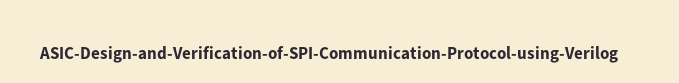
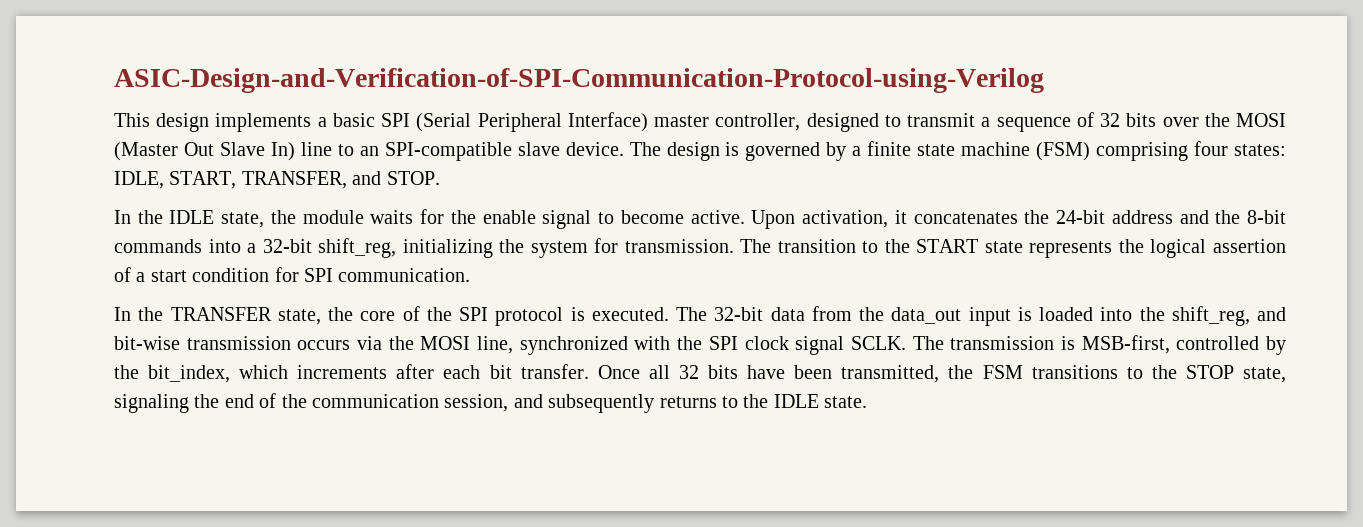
+ This design implements a basic SPI (Serial Peripheral Interface) master controller, designed to transmit a sequence of 32 bits over the MOSI (Master Out Slave In) line to an SPI-compatible slave device. The design is governed by a finite state machine (FSM) comprising four states: IDLE, START, TRANSFER, and STOP.
+ In the IDLE state, the module waits for the enable signal to become active. Upon activation, it concatenates the 24-bit address and the 8-bit commands into a 32-bit shift_reg, initializing the system for transmission. The transition to the START state represents the logical assertion of a start condition for SPI communication.
+ In the TRANSFER state, the core of the SPI protocol is executed. The 32-bit data from the data_out input is loaded into the shift_reg, and bit-wise transmission occurs via the MOSI line, synchronized with the SPI clock signal SCLK. The transmission is MSB-first, controlled by the bit_index, which increments after each bit transfer. Once all 32 bits have been transmitted, the FSM transitions to the STOP state, signaling the end of the communication session, and subsequently returns to the IDLE state.

